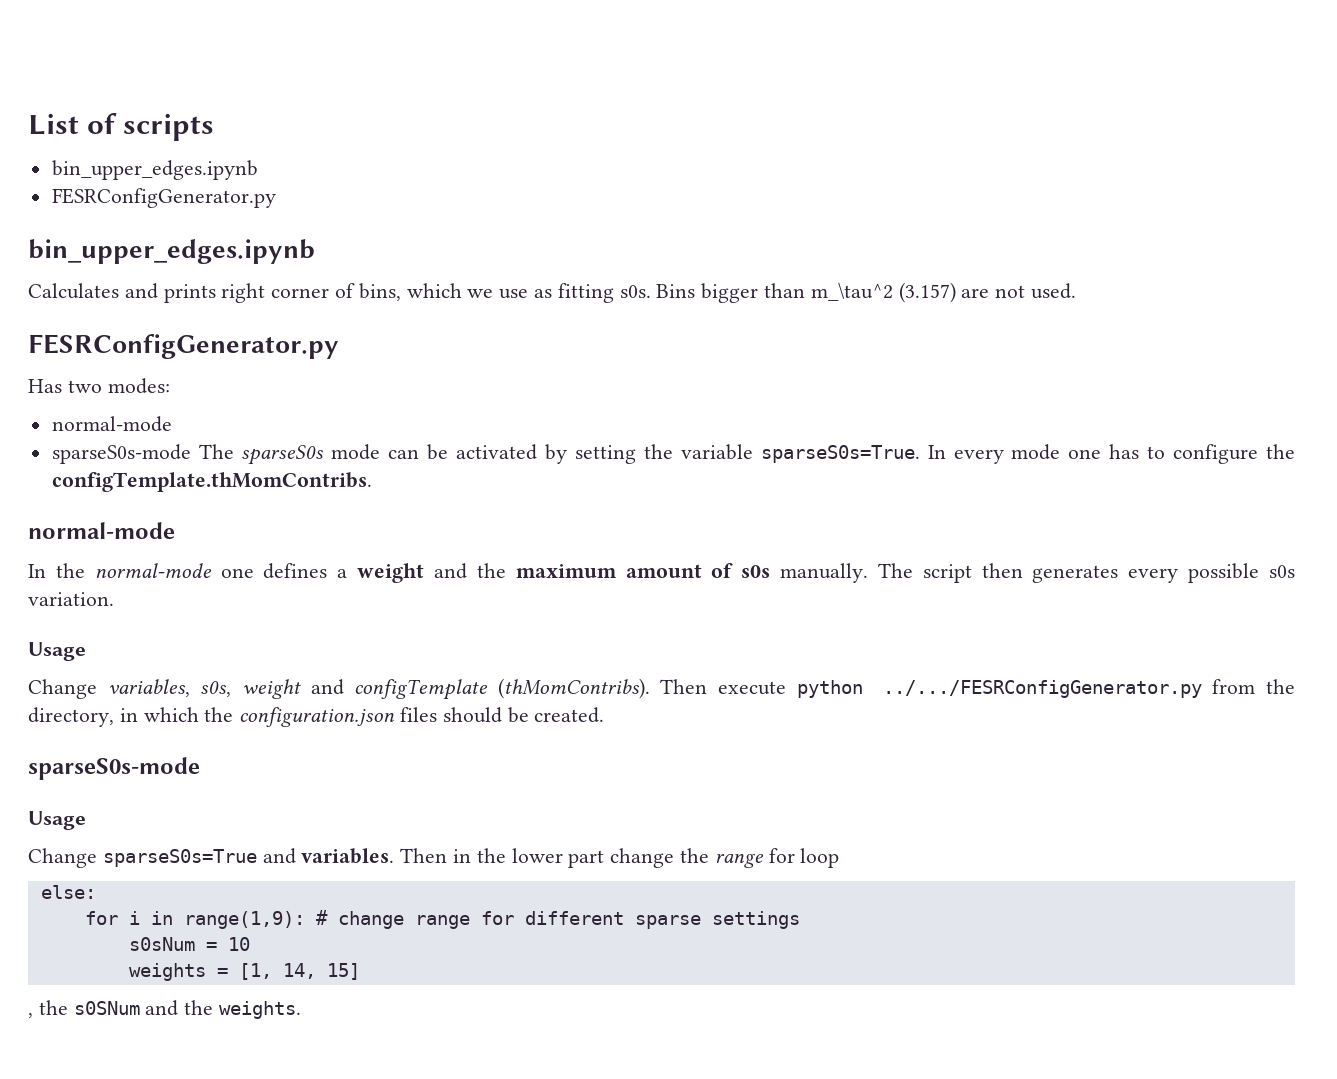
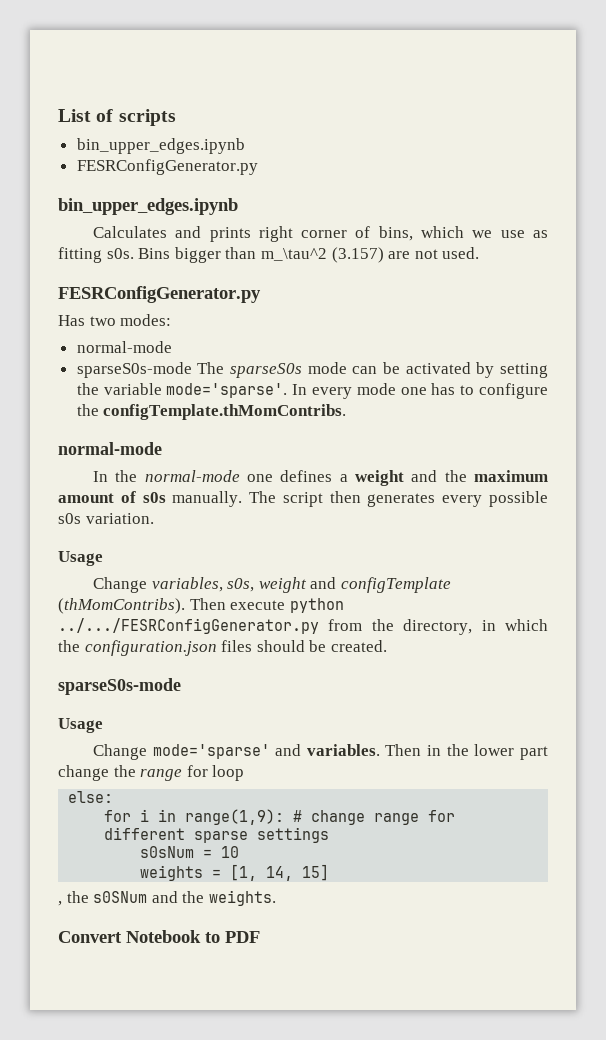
- sparseS0s-mode The sparseS0s mode can be activated by setting the variable sparseS0s=True.
+ sparseS0s-mode The sparseS0s mode can be activated by setting the variable mode='sparse'.
- Change sparseS0s=True and variables.
+ Change mode='sparse' and variables.
+ Convert Notebook to PDF

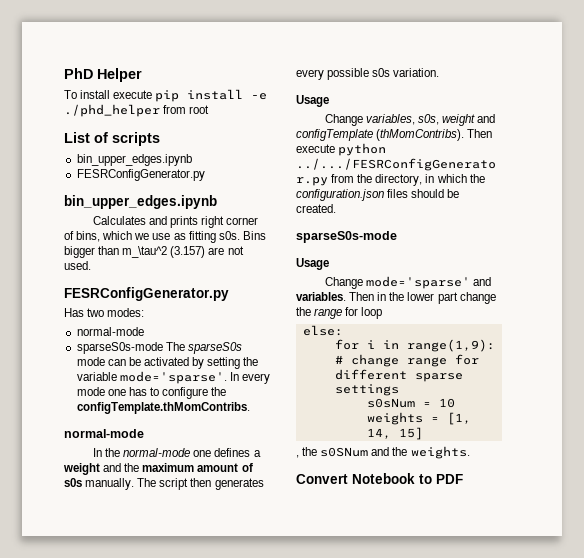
+ PhD Helper
+ To install execute pip install -e ./phd_helper from root

